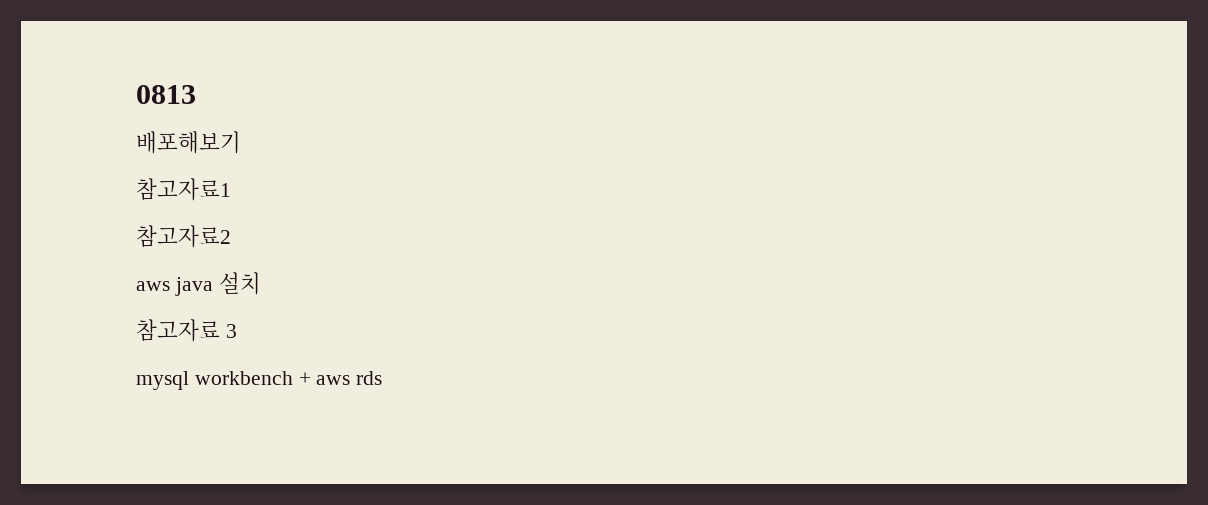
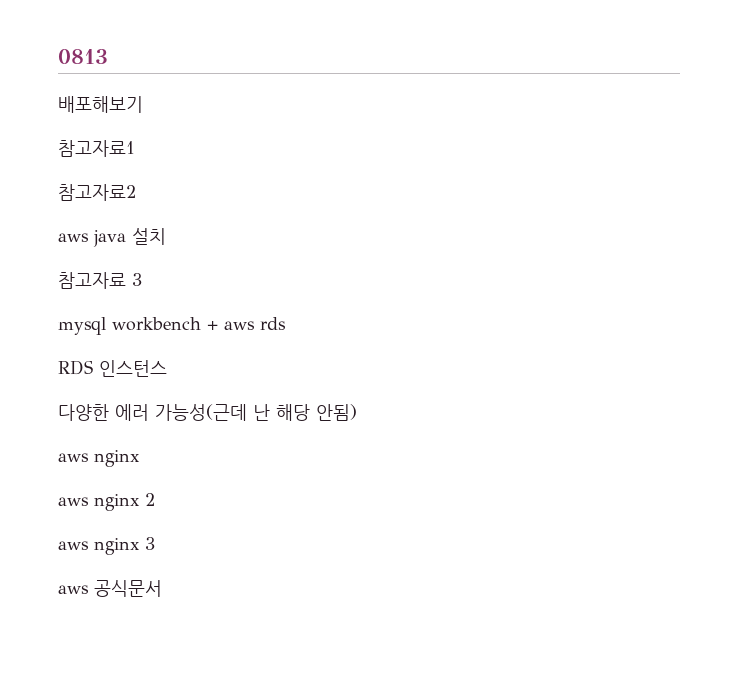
+ RDS 인스턴스
+ 다양한 에러 가능성(근데 난 해당 안됨)
+ aws nginx
+ aws nginx 2
+ aws nginx 3
+ aws 공식문서

